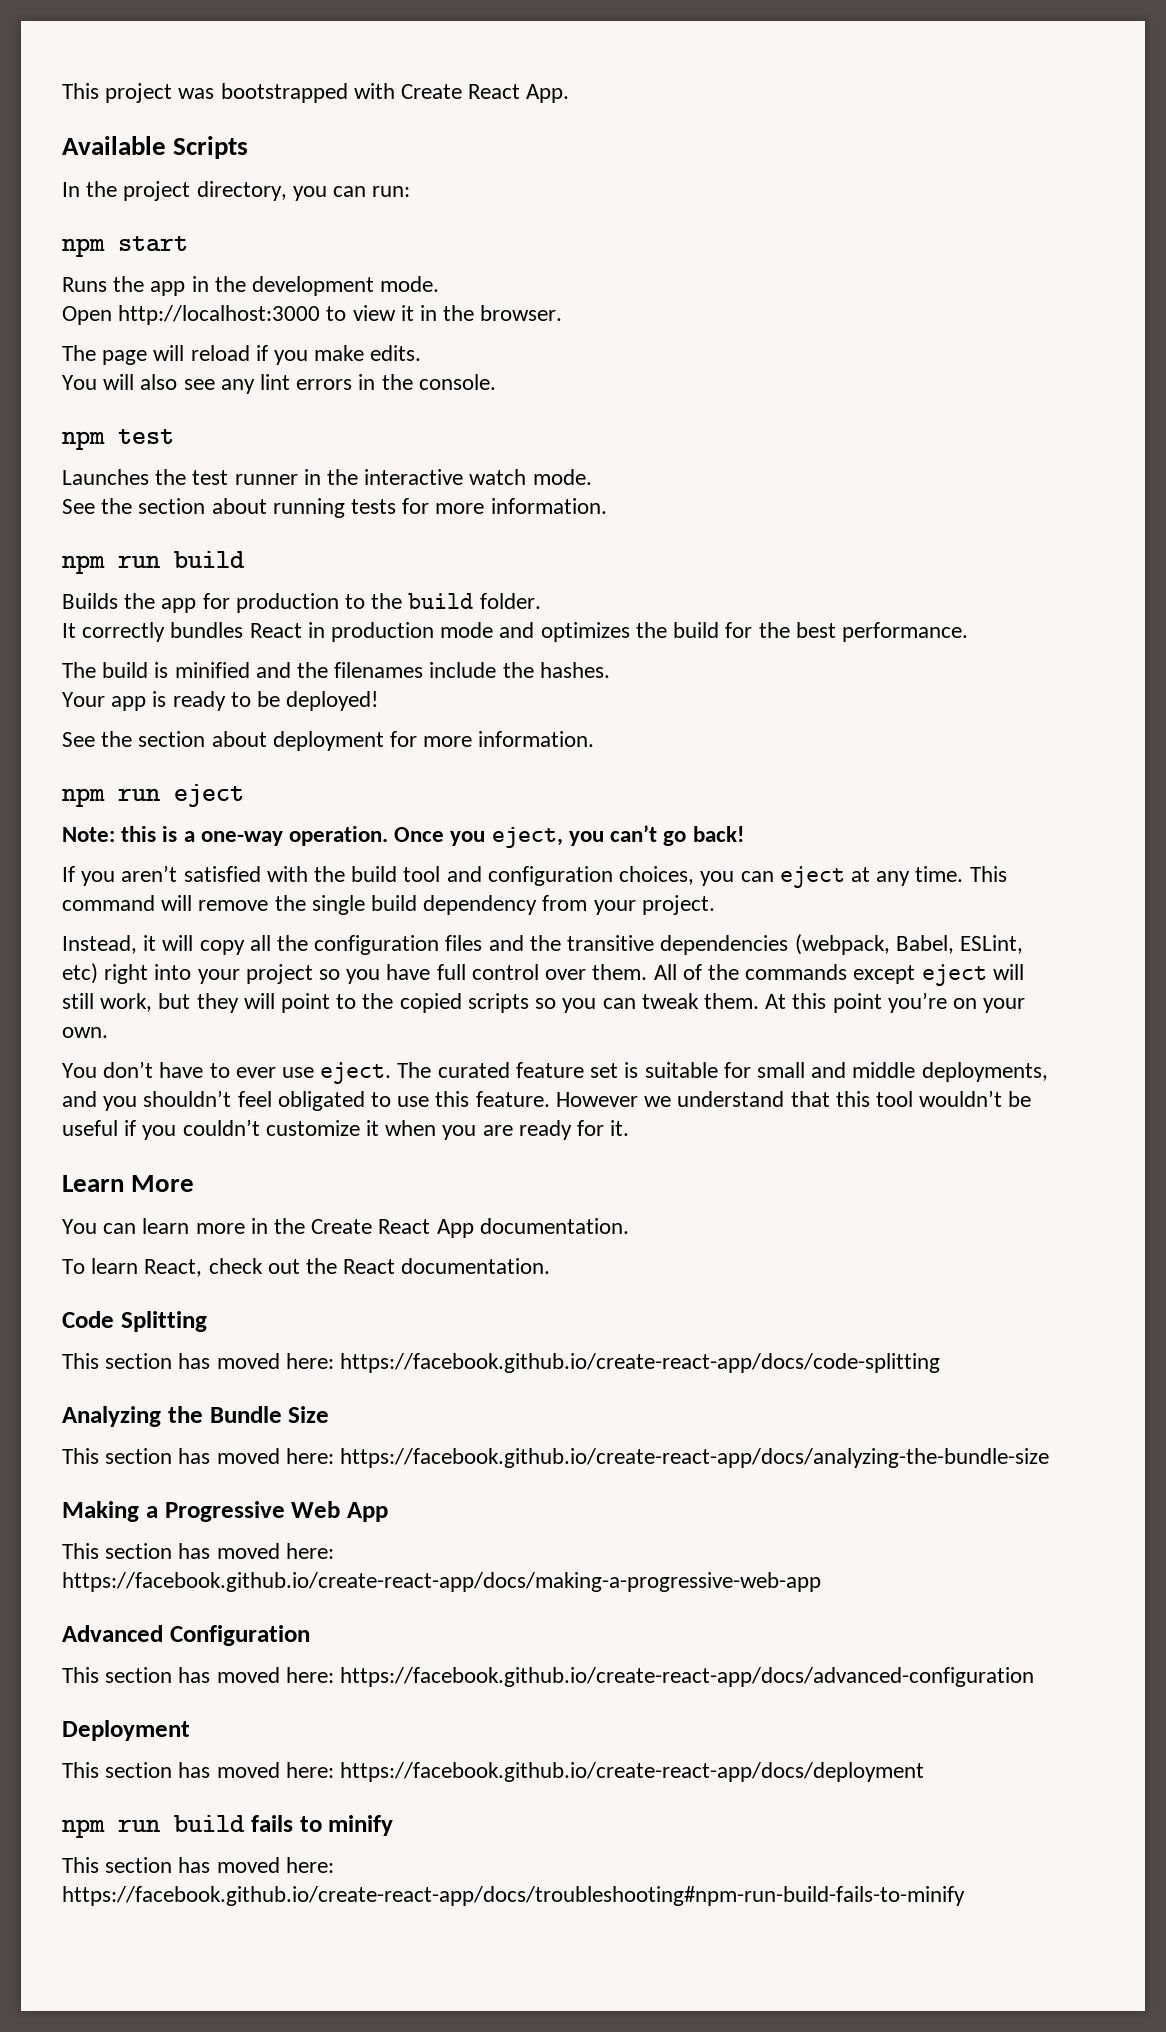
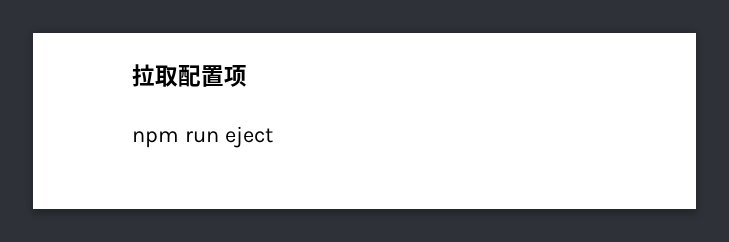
- This project was bootstrapped with Create React App.
- Available Scripts
- In the project directory, you can run:
- npm start
- Runs the app in the development mode.
- Open http://localhost:3000 to view it in the browser.
- The page will reload if you make edits.
- You will also see any lint errors in the console.
- npm test
- Launches the test runner in the interactive watch mode.
- See the section about running tests for more information.
- npm run build
- Builds the app for production to the build folder.
- It correctly bundles React in production mode and optimizes the build for the best performance.
- The build is minified and the filenames include the hashes.
- Your app is ready to be deployed!
- See the section about deployment for more information.
+ 拉取配置项
  npm run eject
- Note: this is a one-way operation. Once you eject, you can’t go back!
- If you aren’t satisfied with the build tool and configuration choices, you can eject at any time. This command will remove the single build dependency from your project.
- Instead, it will copy all the configuration files and the transitive dependencies (webpack, Babel, ESLint, etc) right into your project so you have full control over them. All of the commands except eject will still work, but they will point to the copied scripts so you can tweak them. At this point you’re on your own.
- You don’t have to ever use eject. The curated feature set is suitable for small and middle deployments, and you shouldn’t feel obligated to use this feature. However we understand that this tool wouldn’t be useful if you couldn’t customize it when you are ready for it.
- Learn More
- You can learn more in the Create React App documentation.
- To learn React, check out the React documentation.
- Code Splitting
- This section has moved here: https://facebook.github.io/create-react-app/docs/code-splitting
- Analyzing the Bundle Size
- This section has moved here: https://facebook.github.io/create-react-app/docs/analyzing-the-bundle-size
- Making a Progressive Web App
- This section has moved here: https://facebook.github.io/create-react-app/docs/making-a-progressive-web-app
- Advanced Configuration
- This section has moved here: https://facebook.github.io/create-react-app/docs/advanced-configuration
- Deployment
- This section has moved here: https://facebook.github.io/create-react-app/docs/deployment
- npm run build fails to minify
- This section has moved here: https://facebook.github.io/create-react-app/docs/troubleshooting#npm-run-build-fails-to-minify

